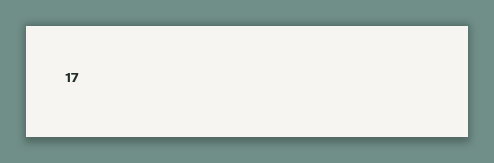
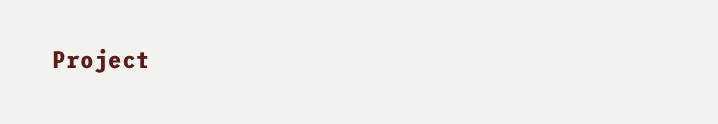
- 17
+ Project

